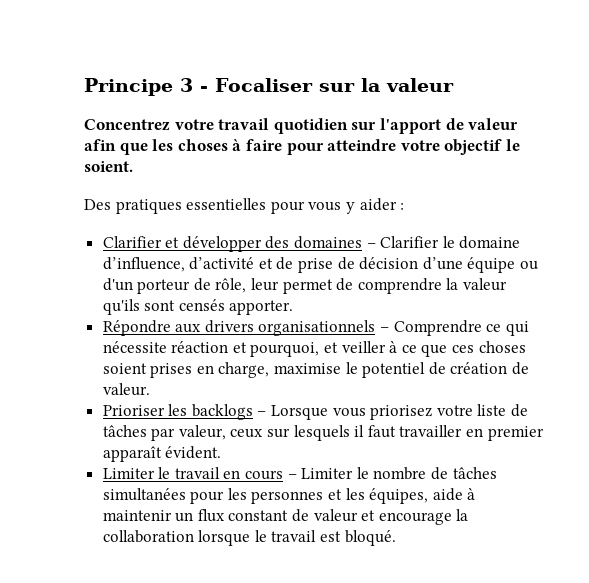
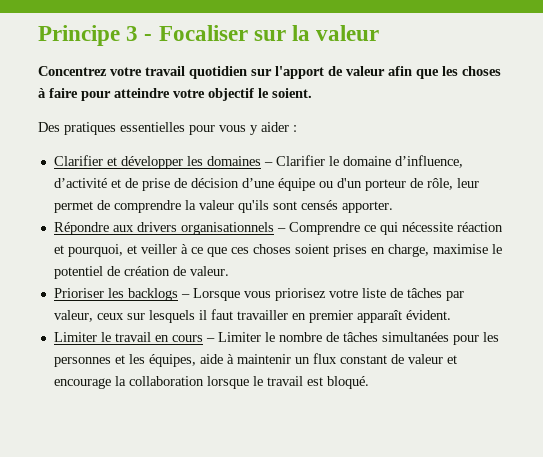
- Clarifier et développer des domaines – Clarifier le domaine d’influence, d’activité et de prise de décision d’une équipe ou d'un porteur de rôle, leur permet de comprendre la valeur qu'ils sont censés apporter.
+ Clarifier et développer les domaines – Clarifier le domaine d’influence, d’activité et de prise de décision d’une équipe ou d'un porteur de rôle, leur permet de comprendre la valeur qu'ils sont censés apporter.

